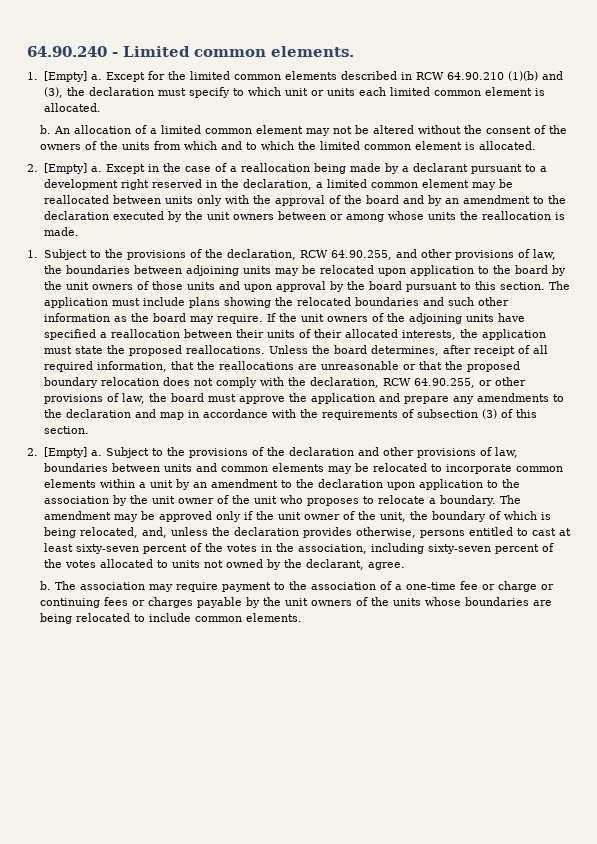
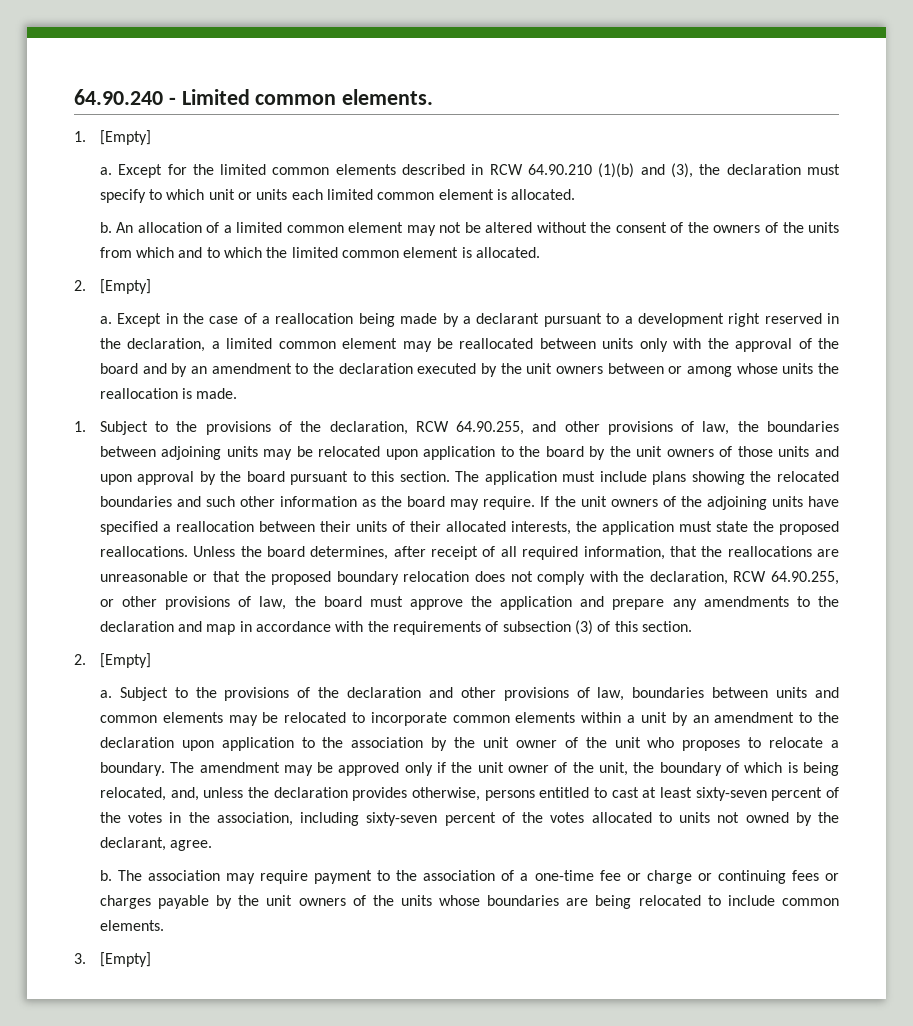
- 1. [Empty] a.
+ 1. [Empty]
+ a.
  An allocation of a limited common element may not be altered without the consent of the owners of the units from which and to which the limited common element is allocated.
- 2. [Empty] a.
+ 2. [Empty]
+ a.
  Unless the board determines, after receipt of all required information, that the reallocations are unreasonable or that the proposed boundary relocation does not comply with the declaration, RCW 64.90.255, or other provisions of law, the board must approve the application and prepare any amendments to the declaration and map in accordance with the requirements of subsection (3) of this section.
- 2. [Empty] a.
+ 2. [Empty]
+ a.
+ 3. [Empty]

